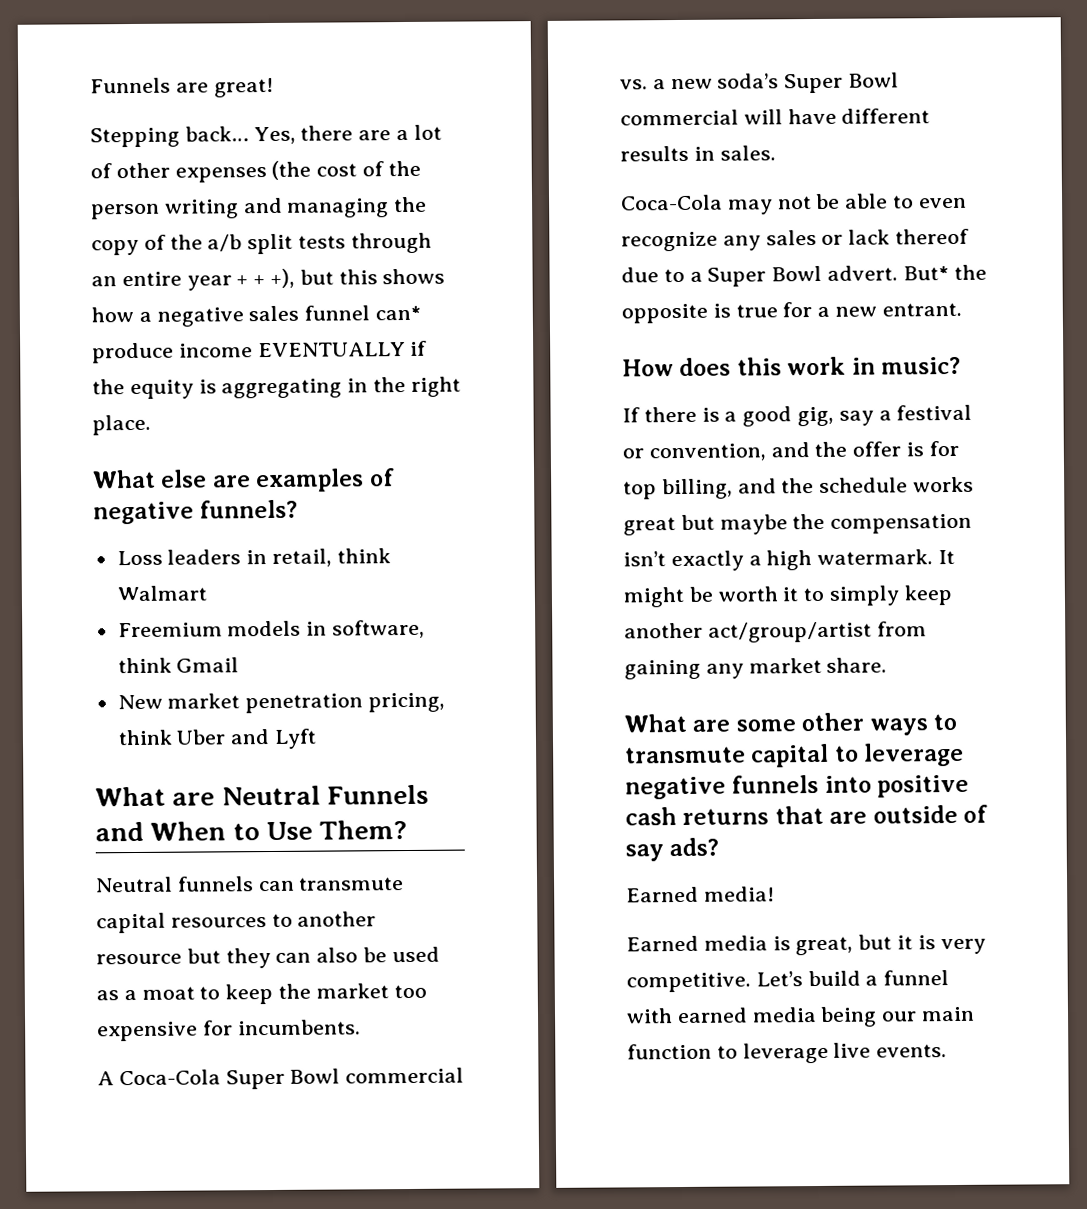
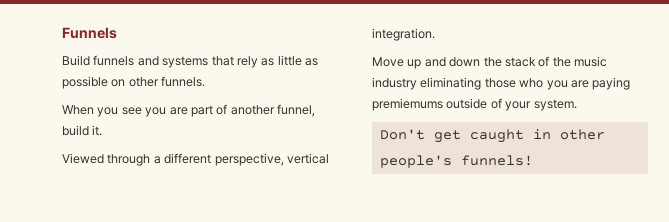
- Funnels are great!
- Stepping back… Yes, there are a lot of other expenses (the cost of the person writing and managing the copy of the a/b split tests through an entire year + + +), but this shows how a negative sales funnel can* produce income EVENTUALLY if the equity is aggregating in the right place.
- What else are examples of negative funnels?
- Loss leaders in retail, think Walmart
- Freemium models in software, think Gmail
- New market penetration pricing, think Uber and Lyft
- What are Neutral Funnels and When to Use Them?
- Neutral funnels can transmute capital resources to another resource but they can also be used as a moat to keep the market too expensive for incumbents.
- A Coca-Cola Super Bowl commercial vs. a new soda’s Super Bowl commercial will have different results in sales.
- Coca-Cola may not be able to even recognize any sales or lack thereof due to a Super Bowl advert. But* the opposite is true for a new entrant.
- How does this work in music?
- If there is a good gig, say a festival or convention, and the offer is for top billing, and the schedule works great but maybe the compensation isn’t exactly a high watermark. It might be worth it to simply keep another act/group/artist from gaining any market share.
- What are some other ways to transmute capital to leverage negative funnels into positive cash returns that are outside of say ads?
- Earned media!
- Earned media is great, but it is very competitive. Let’s build a funnel with earned media being our main function to leverage live events.
+ Funnels
+ Build funnels and systems that rely as little as possible on other funnels.
+ When you see you are part of another funnel, build it.
+ Viewed through a different perspective, vertical integration.
+ Move up and down the stack of the music industry eliminating those who you are paying premiemums outside of your system.
+ Don't get caught in other people's funnels!

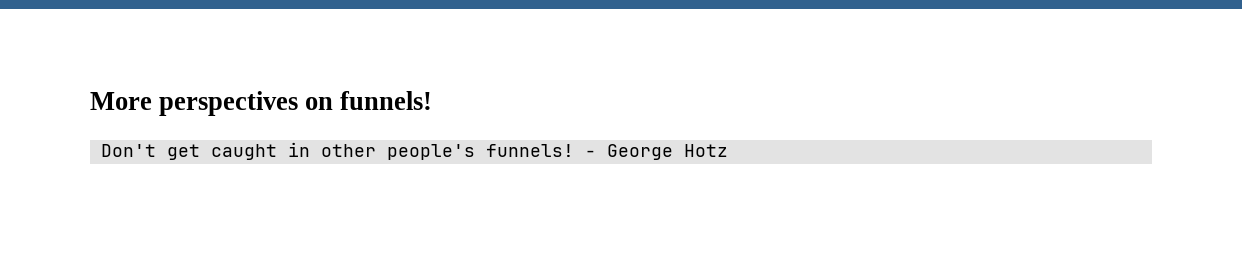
- Funnels
- Build funnels and systems that rely as little as possible on other funnels.
- When you see you are part of another funnel, build it.
- Viewed through a different perspective, vertical integration.
- Move up and down the stack of the music industry eliminating those who you are paying premiemums outside of your system.
+ More perspectives on funnels!
+ - George Hotz

